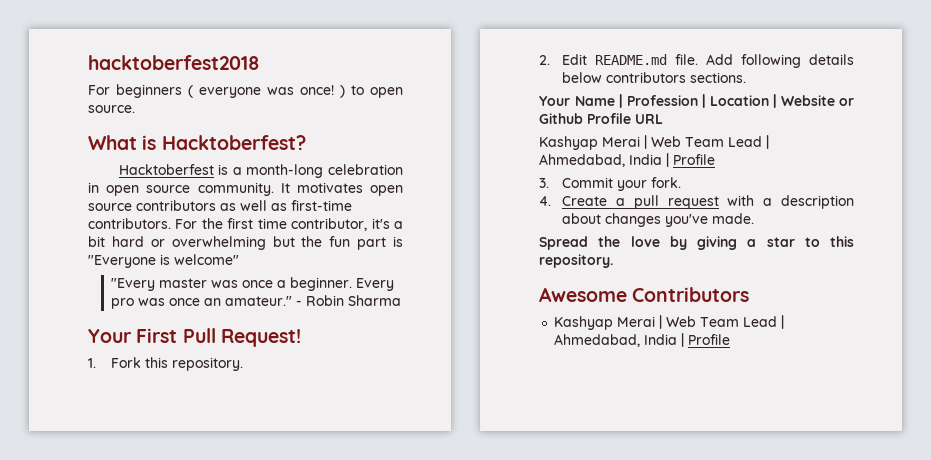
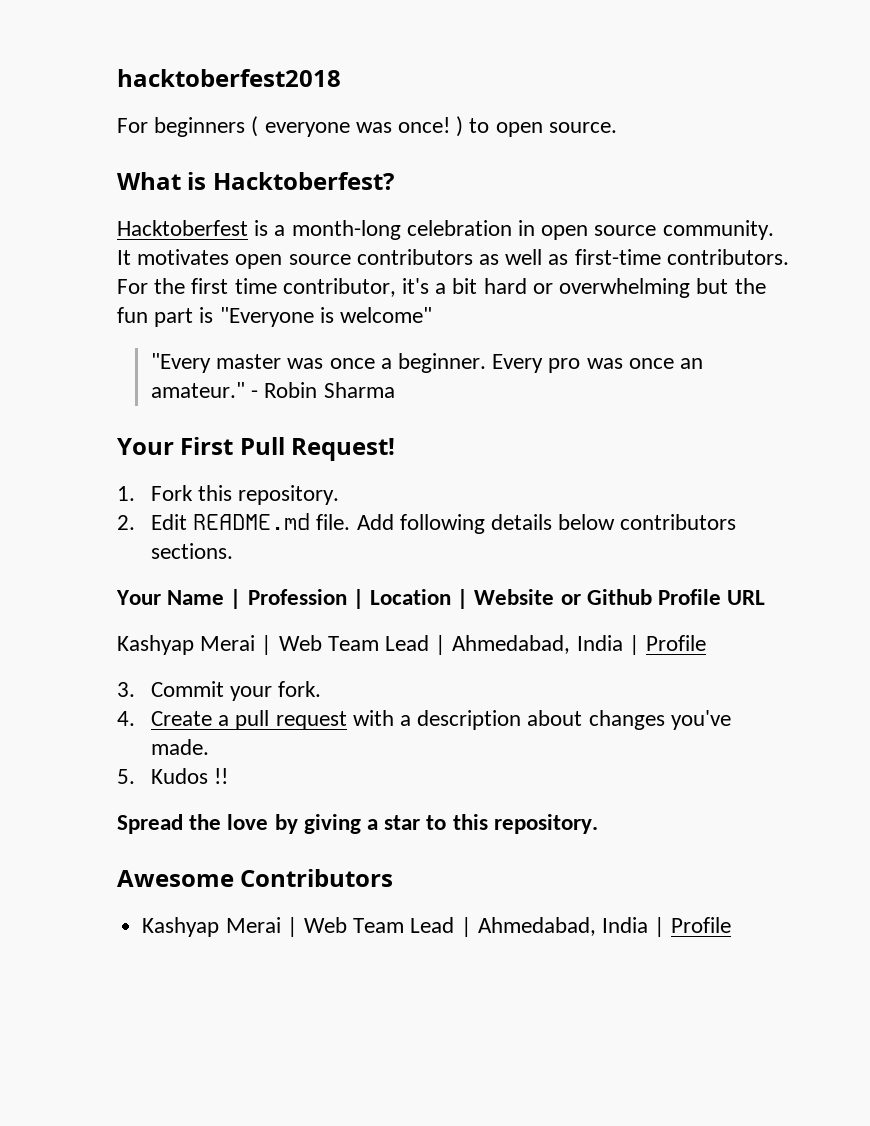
+ 5. Kudos !!

